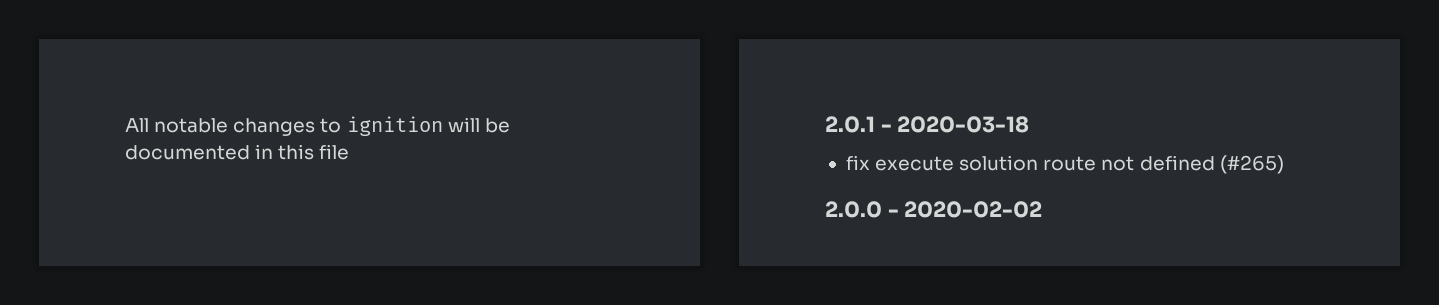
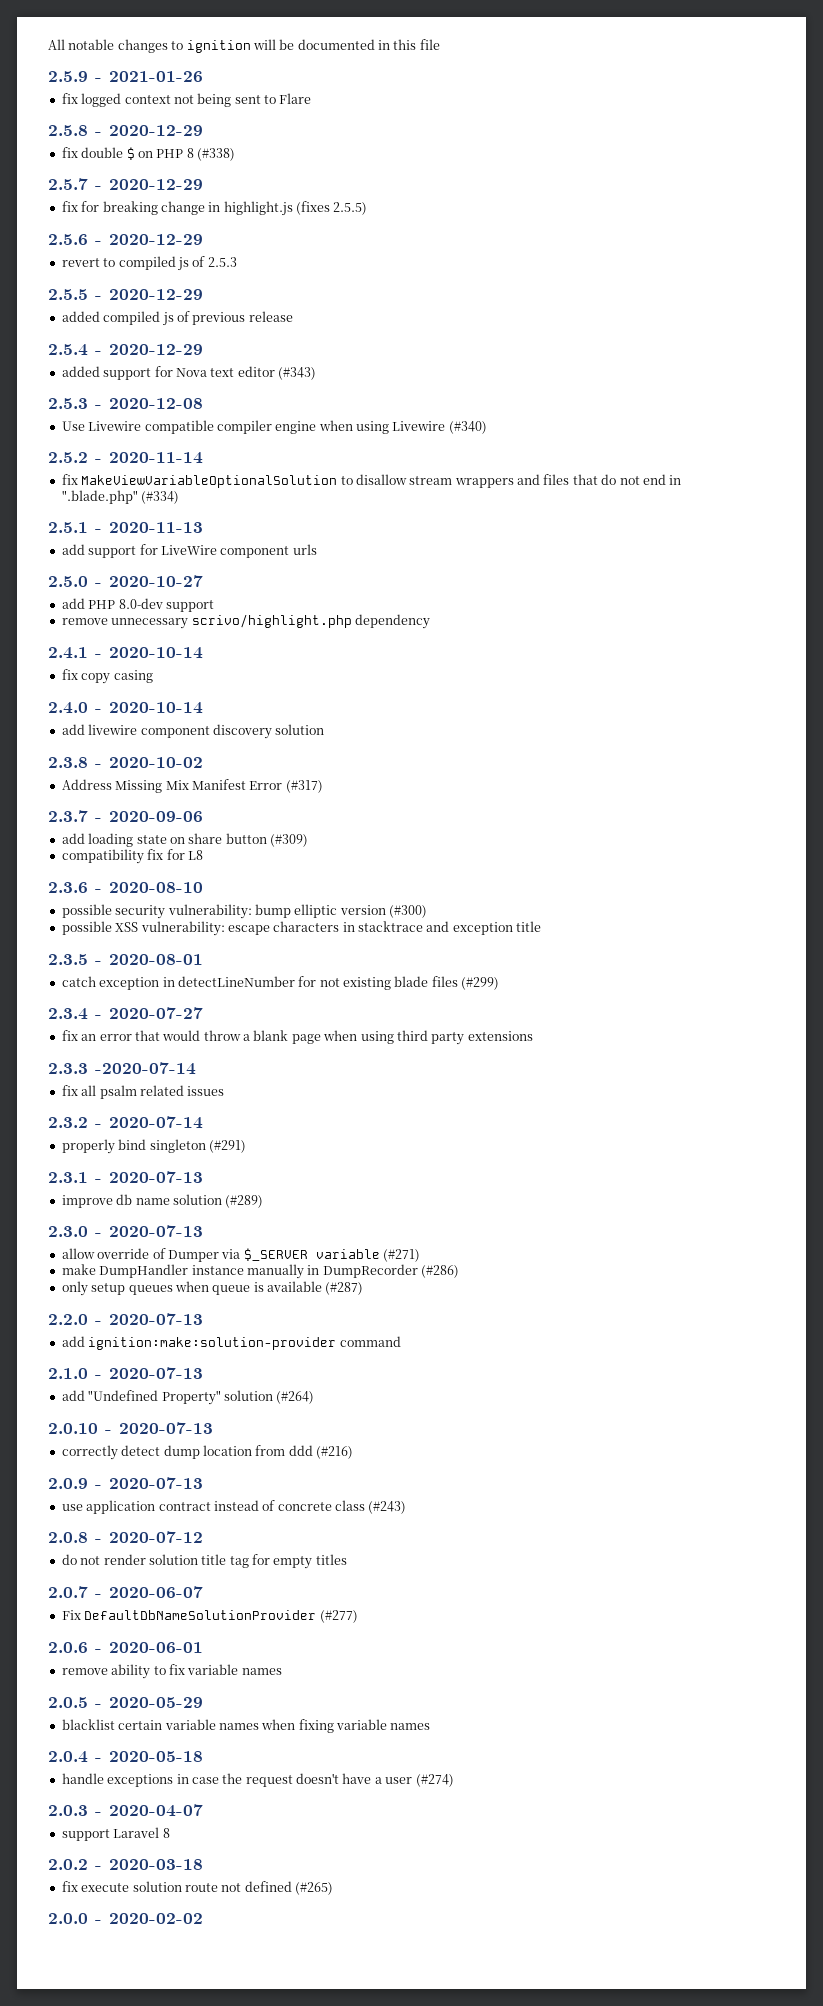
- 2.0.1 - 2020-03-18
+ 2.5.9 - 2021-01-26
+ fix logged context not being sent to Flare
+ 2.5.8 - 2020-12-29
+ fix double $ on PHP 8 (#338)
+ 2.5.7 - 2020-12-29
+ fix for breaking change in highlight.js (fixes 2.5.5)
+ 2.5.6 - 2020-12-29
+ revert to compiled js of 2.5.3
+ 2.5.5 - 2020-12-29
+ added compiled js of previous release
+ 2.5.4 - 2020-12-29
+ added support for Nova text editor (#343)
+ 2.5.3 - 2020-12-08
+ Use Livewire compatible compiler engine when using Livewire (#340)
+ 2.5.2 - 2020-11-14
+ fix MakeViewVariableOptionalSolution to disallow stream wrappers and files that do not end in ".blade.php" (#334)
+ 2.5.1 - 2020-11-13
+ add support for LiveWire component urls
+ 2.5.0 - 2020-10-27
+ add PHP 8.0-dev support
+ remove unnecessary scrivo/highlight.php dependency
+ 2.4.1 - 2020-10-14
+ fix copy casing
+ 2.4.0 - 2020-10-14
+ add livewire component discovery solution
+ 2.3.8 - 2020-10-02
+ Address Missing Mix Manifest Error (#317)
+ 2.3.7 - 2020-09-06
+ add loading state on share button (#309)
+ compatibility fix for L8
+ 2.3.6 - 2020-08-10
+ possible security vulnerability: bump elliptic version (#300)
+ possible XSS vulnerability: escape characters in stacktrace and exception title
+ 2.3.5 - 2020-08-01
+ catch exception in detectLineNumber for not existing blade files (#299)
+ 2.3.4 - 2020-07-27
+ fix an error that would throw a blank page when using third party extensions
+ 2.3.3 -2020-07-14
+ fix all psalm related issues
+ 2.3.2 - 2020-07-14
+ properly bind singleton (#291)
+ 2.3.1 - 2020-07-13
+ improve db name solution (#289)
+ 2.3.0 - 2020-07-13
+ allow override of Dumper via $_SERVER variable (#271)
+ make DumpHandler instance manually in DumpRecorder (#286)
+ only setup queues when queue is available (#287)
+ 2.2.0 - 2020-07-13
+ add ignition:make:solution-provider command
+ 2.1.0 - 2020-07-13
+ add "Undefined Property" solution (#264)
+ 2.0.10 - 2020-07-13
+ correctly detect dump location from ddd (#216)
+ 2.0.9 - 2020-07-13
+ use application contract instead of concrete class (#243)
+ 2.0.8 - 2020-07-12
+ do not render solution title tag for empty titles
+ 2.0.7 - 2020-06-07
+ Fix DefaultDbNameSolutionProvider (#277)
+ 2.0.6 - 2020-06-01
+ remove ability to fix variable names
+ 2.0.5 - 2020-05-29
+ blacklist certain variable names when fixing variable names
+ 2.0.4 - 2020-05-18
+ handle exceptions in case the request doesn't have a user (#274)
+ 2.0.3 - 2020-04-07
+ support Laravel 8
+ 2.0.2 - 2020-03-18

